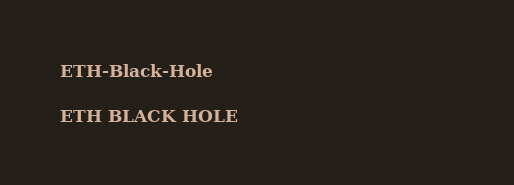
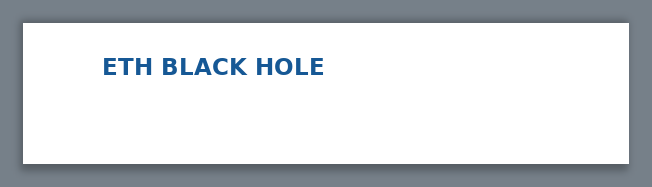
- ETH-Black-Hole

